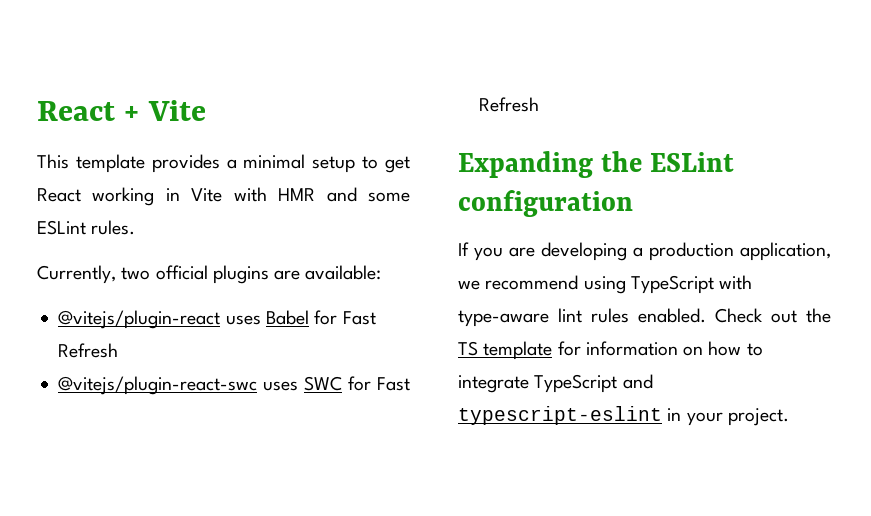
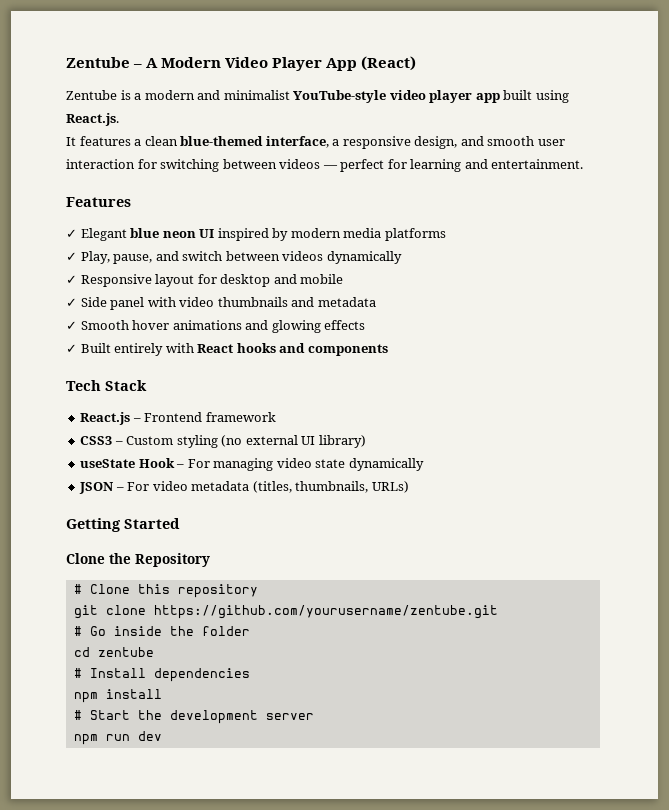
- React + Vite
- This template provides a minimal setup to get React working in Vite with HMR and some ESLint rules.
- Currently, two official plugins are available:
- @vitejs/plugin-react uses Babel for Fast Refresh
- @vitejs/plugin-react-swc uses SWC for Fast Refresh
- Expanding the ESLint configuration
- If you are developing a production application, we recommend using TypeScript with type-aware lint rules enabled. Check out the TS template for information on how to integrate TypeScript and typescript-eslint in your project.
+ Zentube – A Modern Video Player App (React)
+ Zentube is a modern and minimalist YouTube-style video player app built using React.js.
+ It features a clean blue-themed interface, a responsive design, and smooth user interaction for switching between videos — perfect for learning and entertainment.
+ Features
+ ✓ Elegant blue neon UI inspired by modern media platforms
+ ✓ Play, pause, and switch between videos dynamically
+ ✓ Responsive layout for desktop and mobile
+ ✓ Side panel with video thumbnails and metadata
+ ✓ Smooth hover animations and glowing effects
+ ✓ Built entirely with React hooks and components
+ Tech Stack
+ React.js – Frontend framework
+ CSS3 – Custom styling (no external UI library)
+ useState Hook – For managing video state dynamically
+ JSON – For video metadata (titles, thumbnails, URLs)
+ Getting Started
+ Clone the Repository
+ # Clone this repository
+ git clone https://github.com/yourusername/zentube.git
+ # Go inside the folder
+ cd zentube
+ # Install dependencies
+ npm install
+ # Start the development server
+ npm run dev

